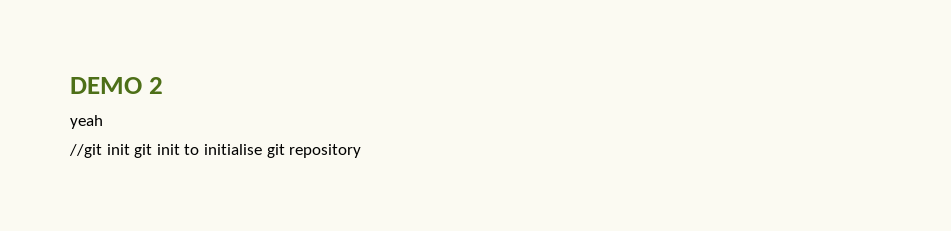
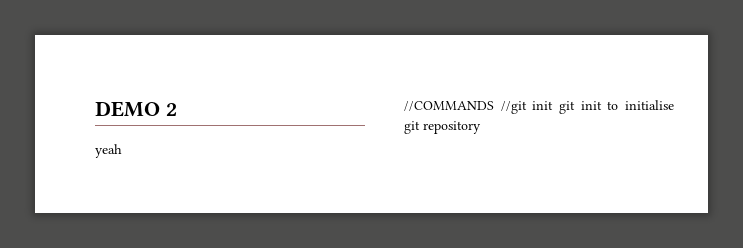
- //git init git init to initialise git repository
+ //COMMANDS //git init git init to initialise git repository

